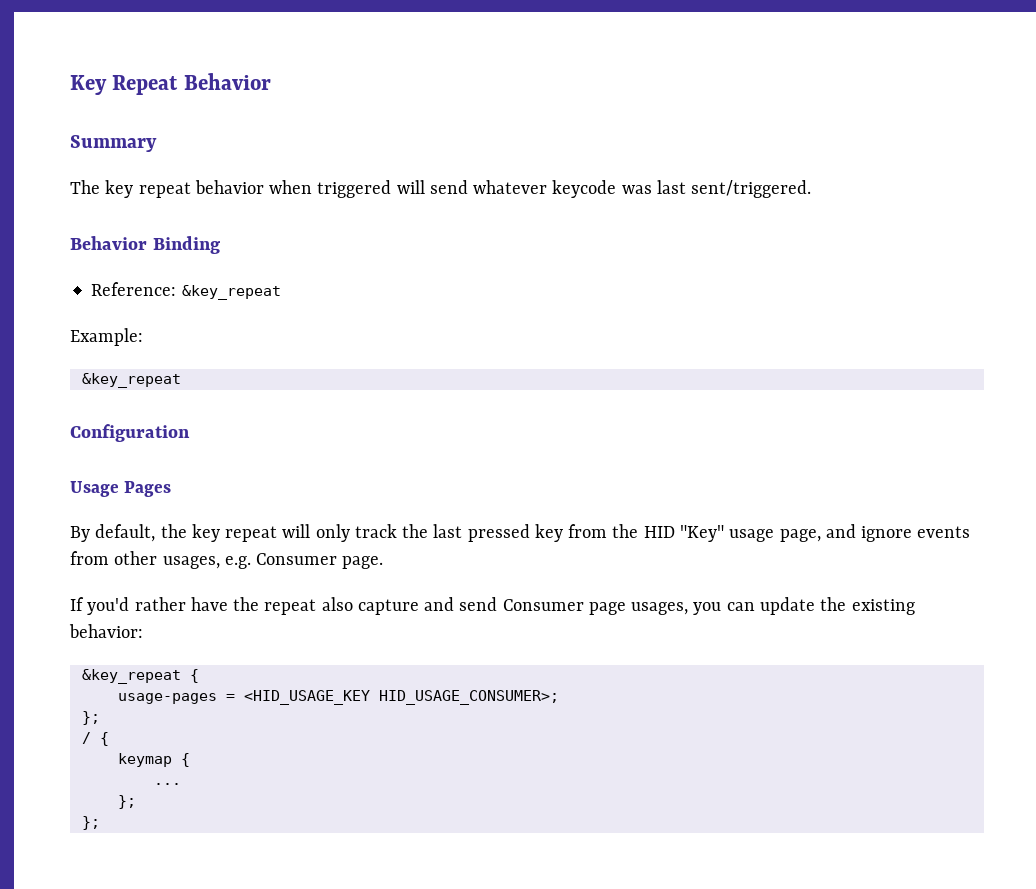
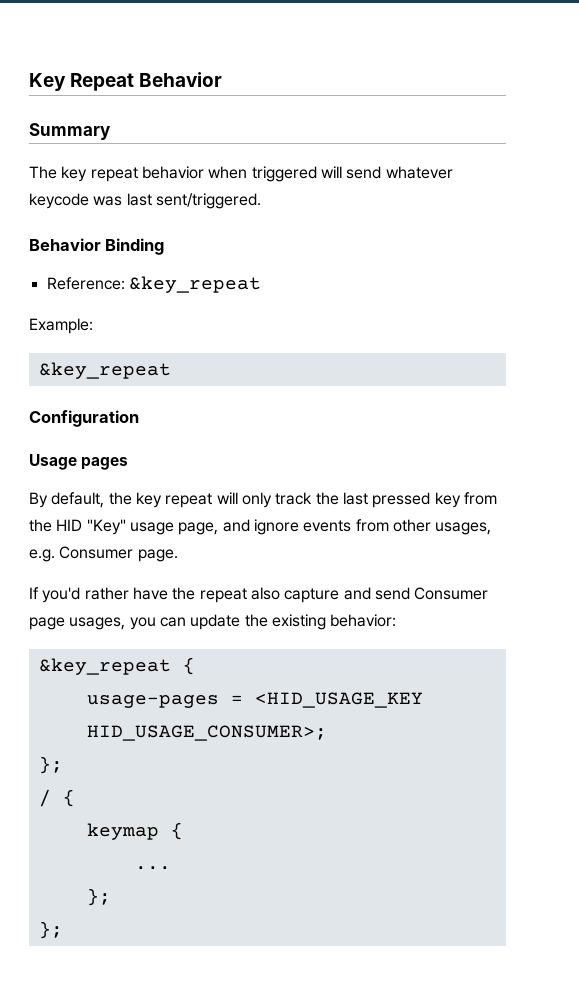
- Usage Pages
+ Usage pages

